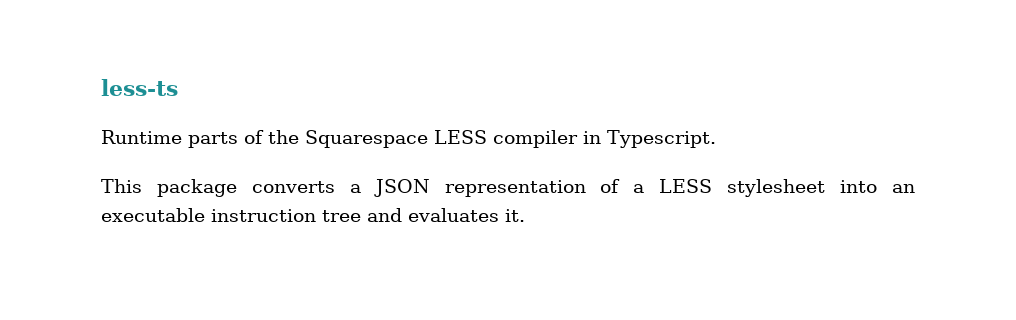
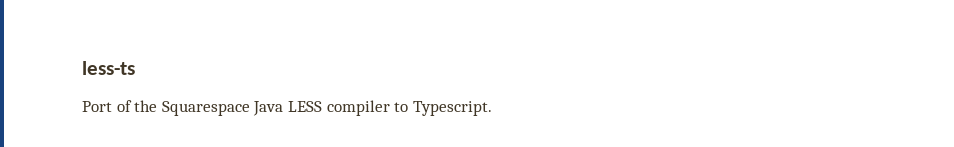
- Runtime parts of the Squarespace LESS compiler in Typescript.
+ Port of the Squarespace Java LESS compiler to Typescript.
- This package converts a JSON representation of a LESS stylesheet into an executable instruction tree and evaluates it.

